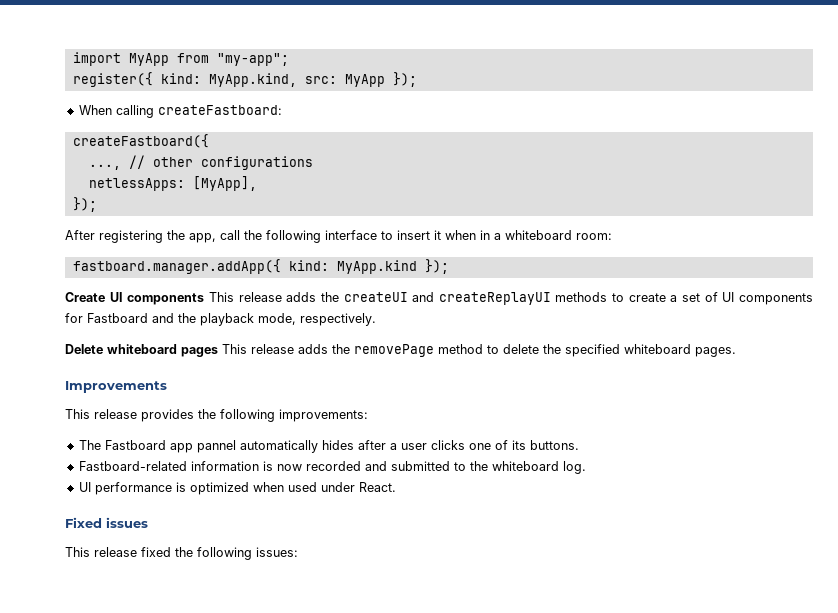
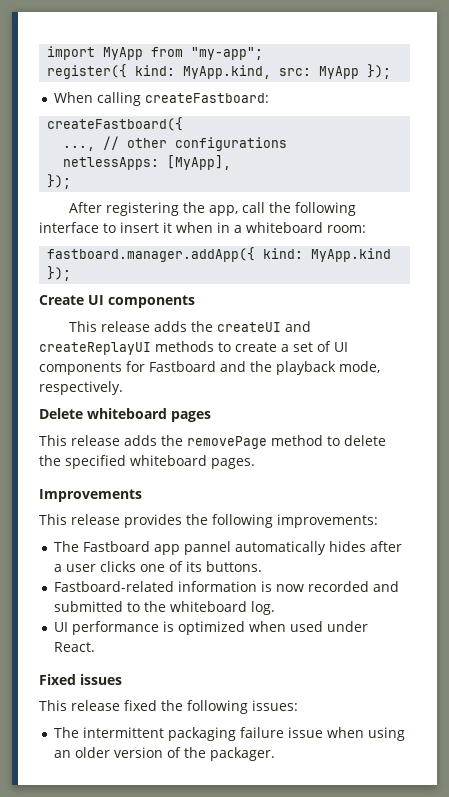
- Create UI components This release adds the createUI and createReplayUI methods to create a set of UI components for Fastboard and the playback mode, respectively.
+ Create UI components
+ This release adds the createUI and createReplayUI methods to create a set of UI components for Fastboard and the playback mode, respectively.
- Delete whiteboard pages This release adds the removePage method to delete the specified whiteboard pages.
+ Delete whiteboard pages
+ This release adds the removePage method to delete the specified whiteboard pages.
+ The intermittent packaging failure issue when using an older version of the packager.

